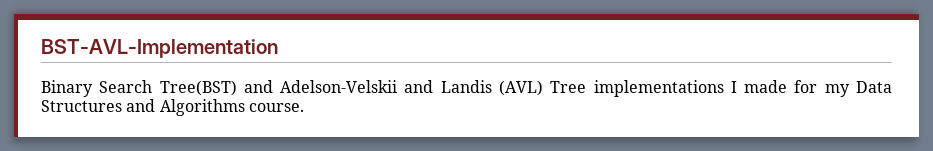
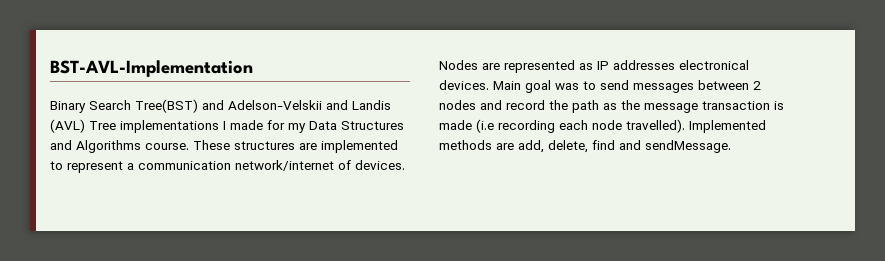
+ These structures are implemented to represent a communication network/internet of devices. Nodes are represented as IP addresses electronical devices. Main goal was to send messages between 2 nodes and record the path as the message transaction is made (i.e recording each node travelled). Implemented methods are add, delete, find and sendMessage.

